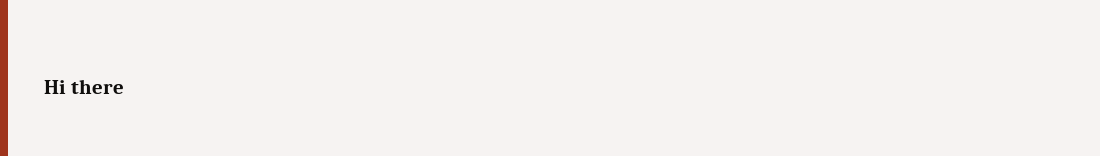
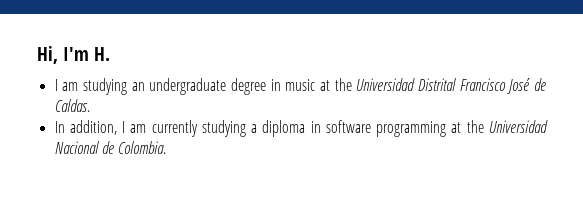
- Hi there
+ Hi, I'm H.
+ I am studying an undergraduate degree in music at the Universidad Distrital Francisco José de Caldas.
+ In addition, I am currently studying a diploma in software programming at the Universidad Nacional de Colombia.

